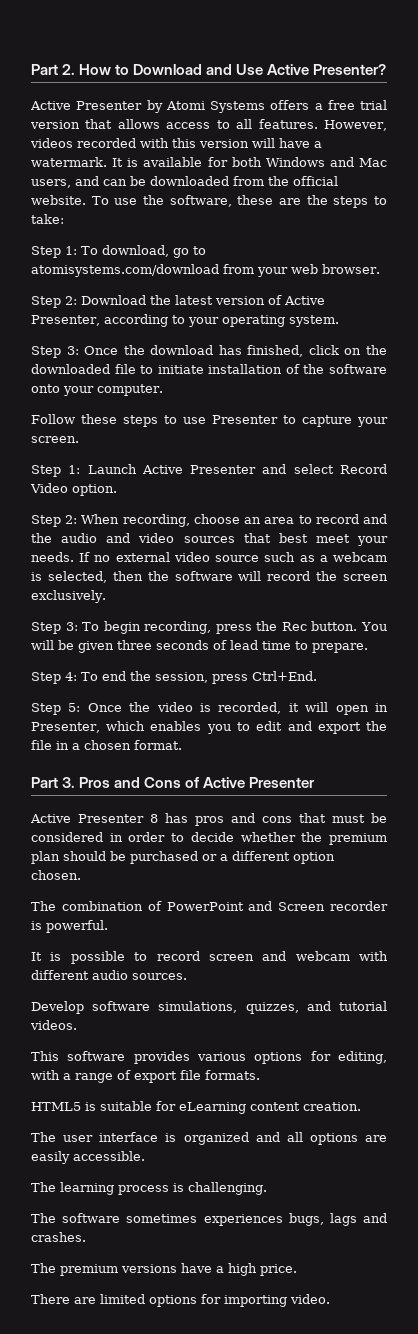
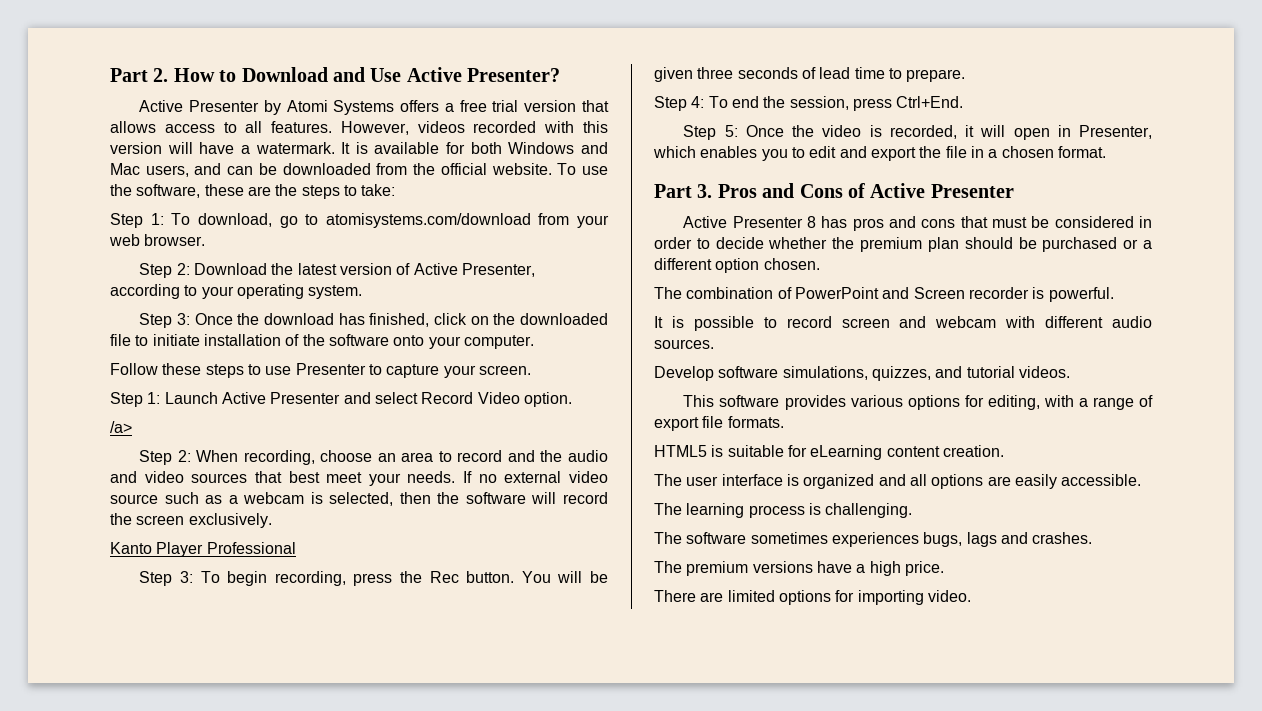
+ /a>
+ Kanto Player Professional

